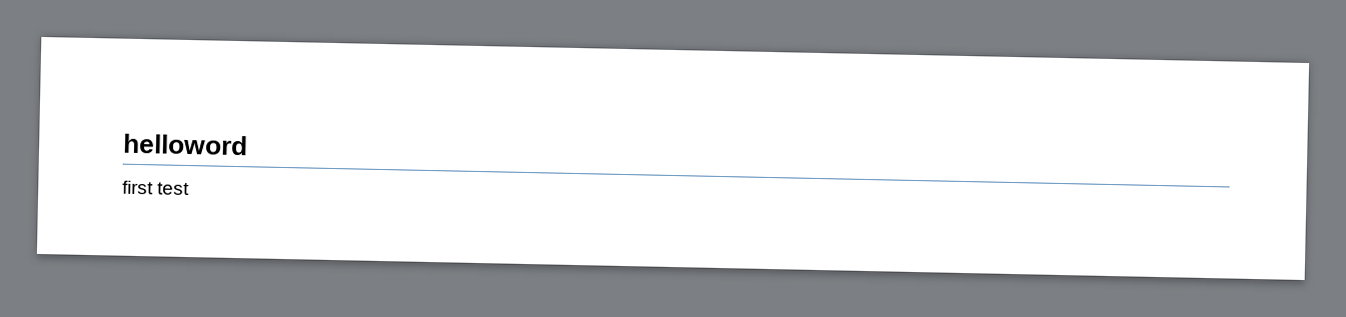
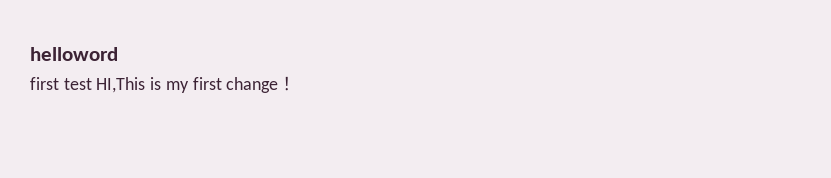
- first test
+ first test HI,This is my first change！

